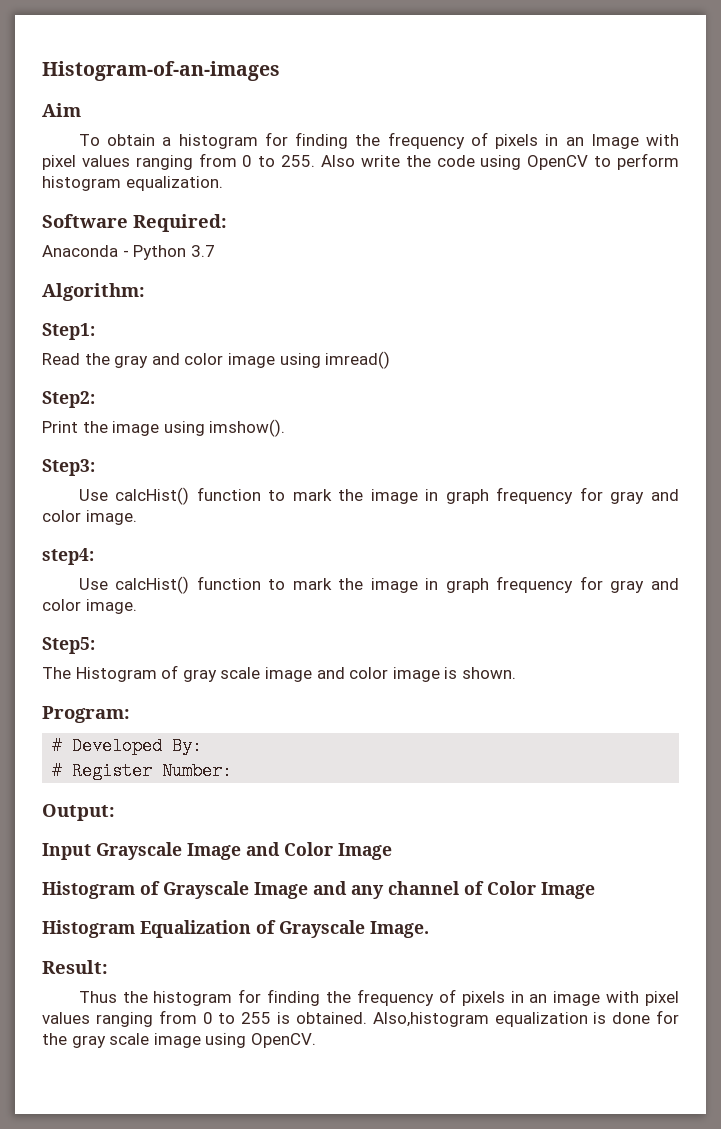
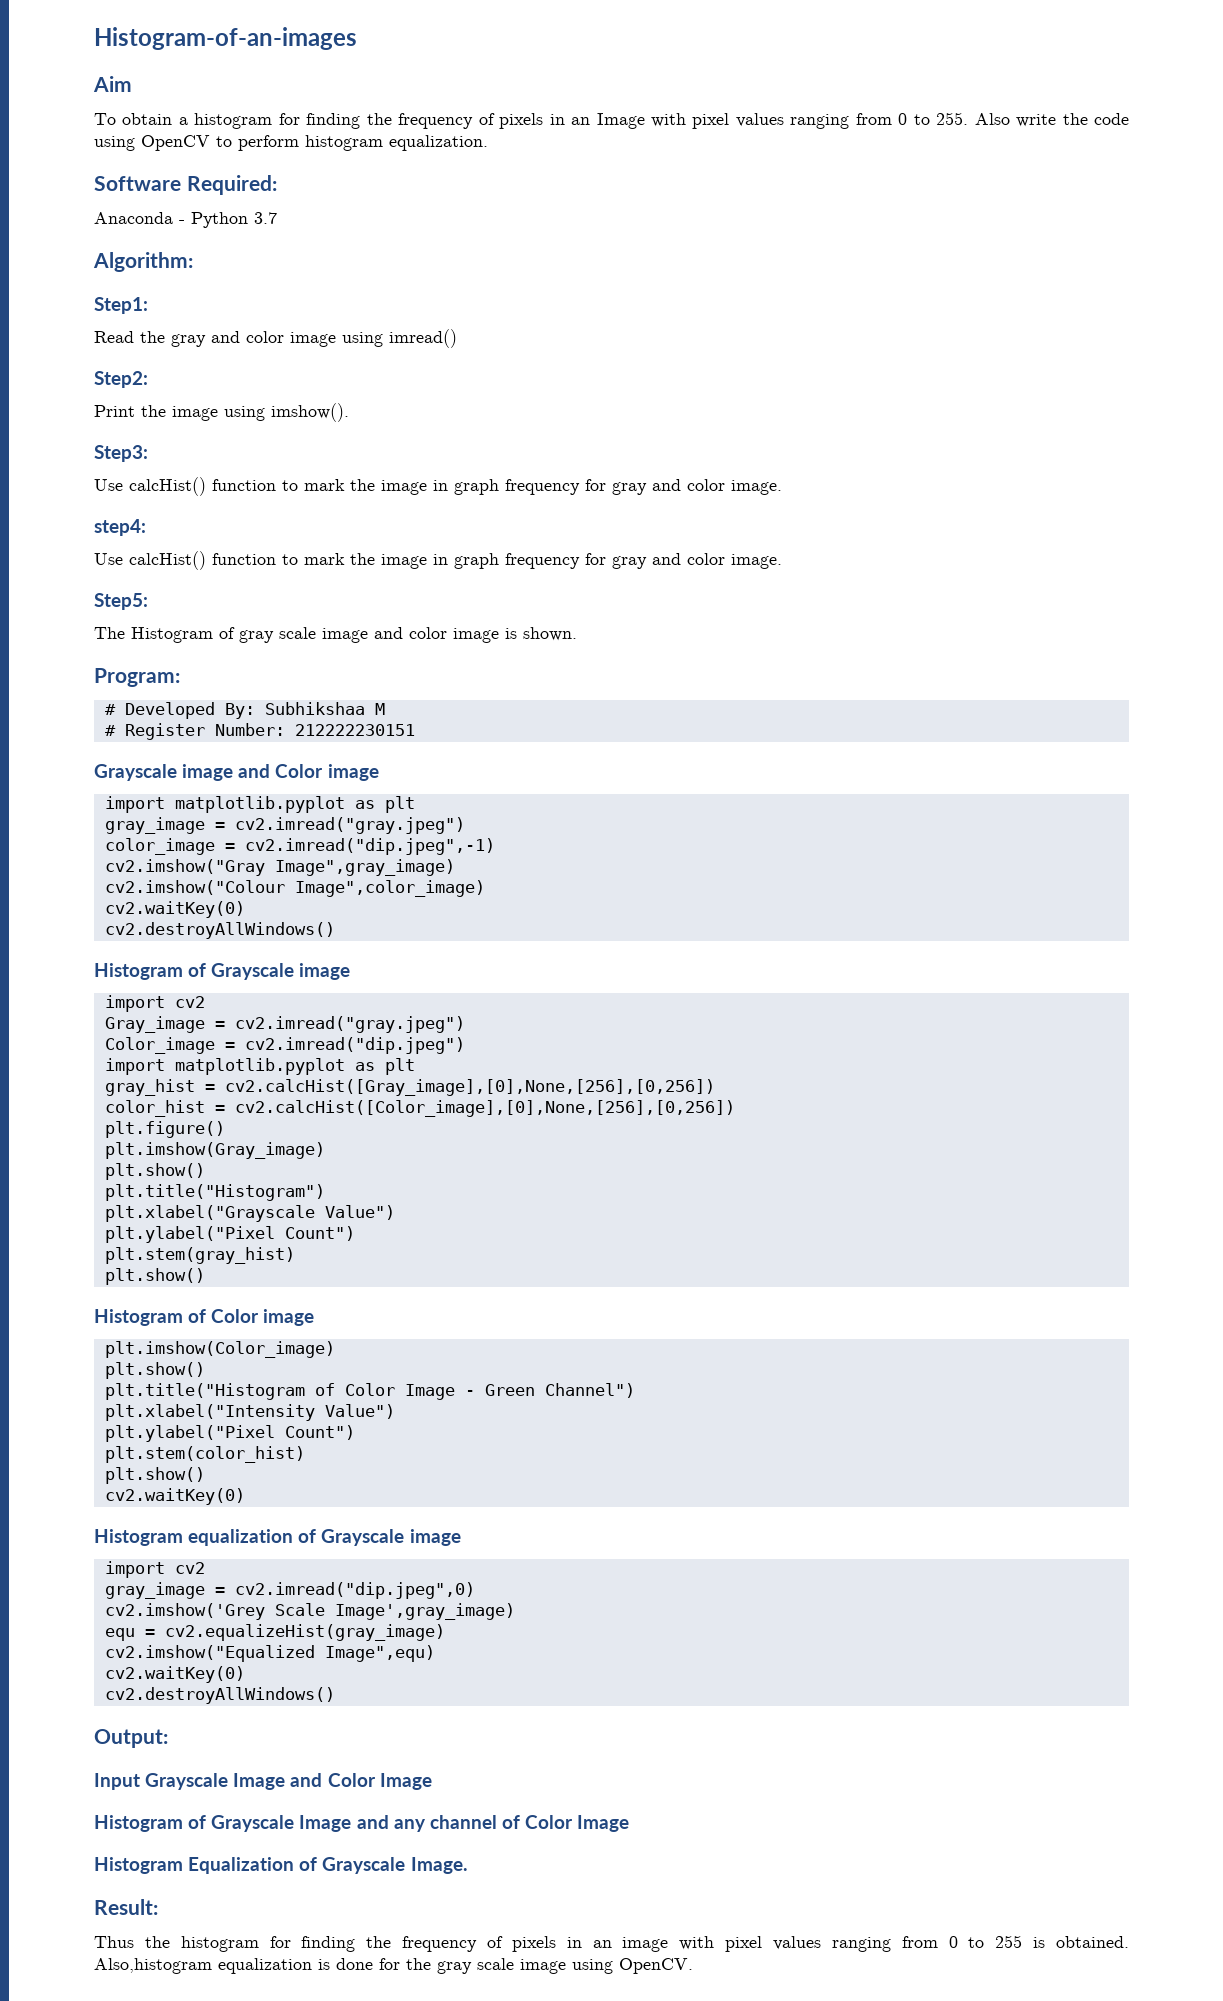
- # Developed By:
+ # Developed By: Subhikshaa M
- # Register Number:
+ # Register Number: 212222230151
+ Grayscale image and Color image
+ import matplotlib.pyplot as plt
+ gray_image = cv2.imread("gray.jpeg")
+ color_image = cv2.imread("dip.jpeg",-1)
+ cv2.imshow("Gray Image",gray_image)
+ cv2.imshow("Colour Image",color_image)
+ cv2.waitKey(0)
+ cv2.destroyAllWindows()
+ Histogram of Grayscale image
+ import cv2
+ Gray_image = cv2.imread("gray.jpeg")
+ Color_image = cv2.imread("dip.jpeg")
+ import matplotlib.pyplot as plt
+ gray_hist = cv2.calcHist([Gray_image],[0],None,[256],[0,256])
+ color_hist = cv2.calcHist([Color_image],[0],None,[256],[0,256])
+ plt.figure()
+ plt.imshow(Gray_image)
+ plt.show()
+ plt.title("Histogram")
+ plt.xlabel("Grayscale Value")
+ plt.ylabel("Pixel Count")
+ plt.stem(gray_hist)
+ plt.show()
+ Histogram of Color image
+ plt.imshow(Color_image)
+ plt.show()
+ plt.title("Histogram of Color Image - Green Channel")
+ plt.xlabel("Intensity Value")
+ plt.ylabel("Pixel Count")
+ plt.stem(color_hist)
+ plt.show()
+ cv2.waitKey(0)
+ Histogram equalization of Grayscale image
+ import cv2
+ gray_image = cv2.imread("dip.jpeg",0)
+ cv2.imshow('Grey Scale Image',gray_image)
+ equ = cv2.equalizeHist(gray_image)
+ cv2.imshow("Equalized Image",equ)
+ cv2.waitKey(0)
+ cv2.destroyAllWindows()

